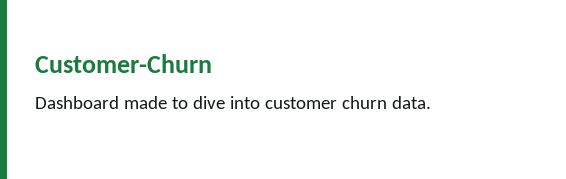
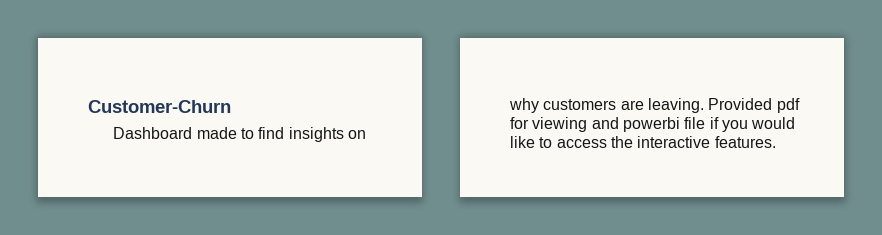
- Dashboard made to dive into customer churn data.
+ Dashboard made to find insights on why customers are leaving. Provided pdf for viewing and powerbi file if you would like to access the interactive features.

